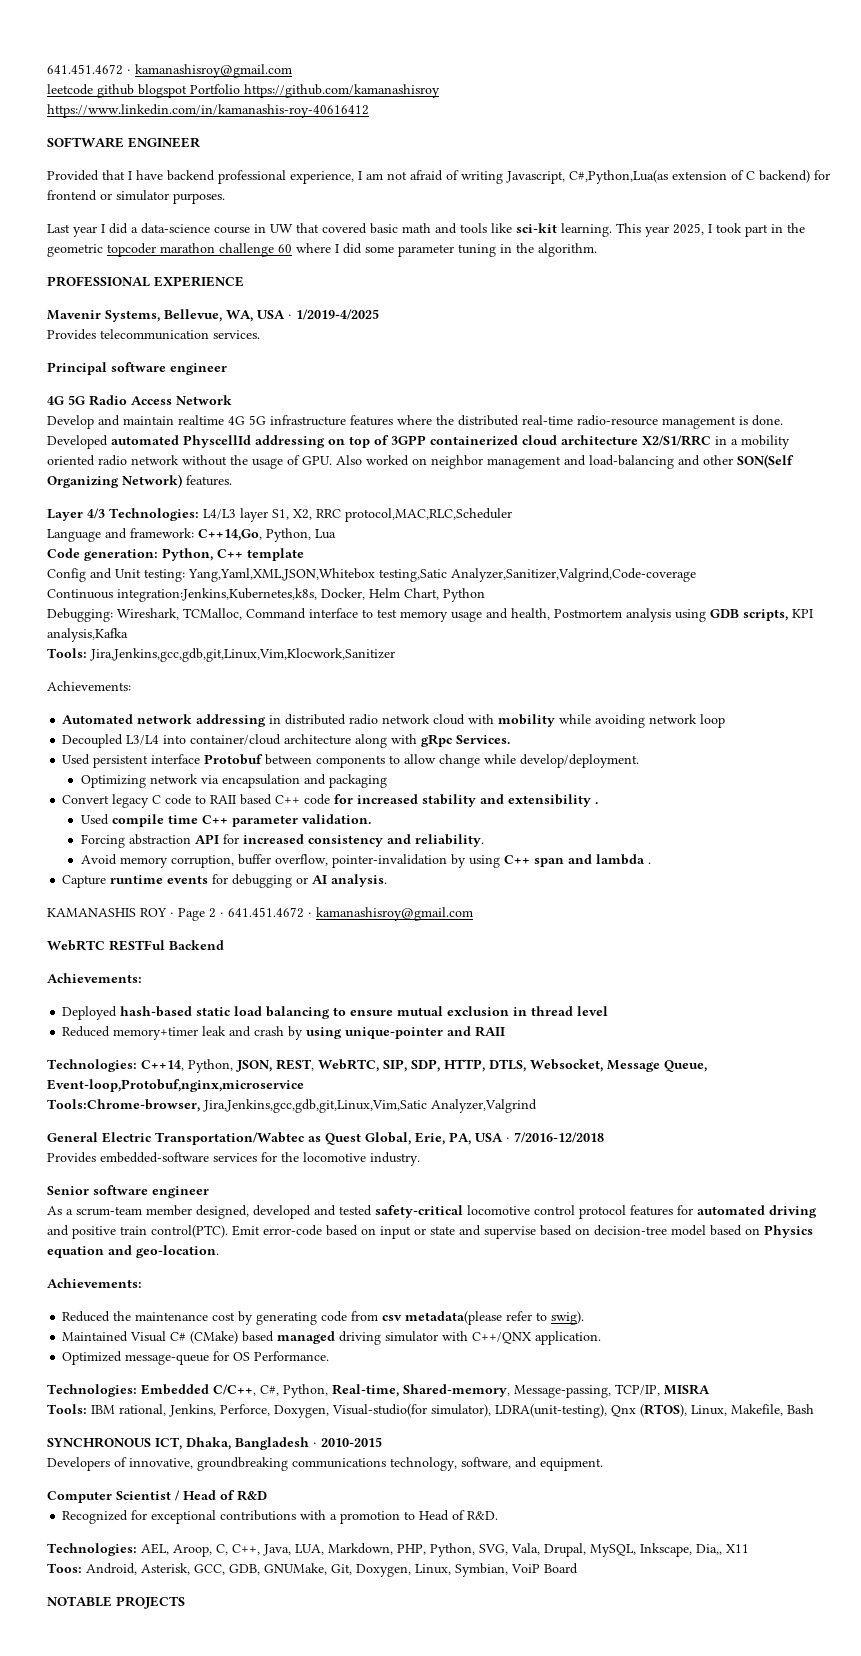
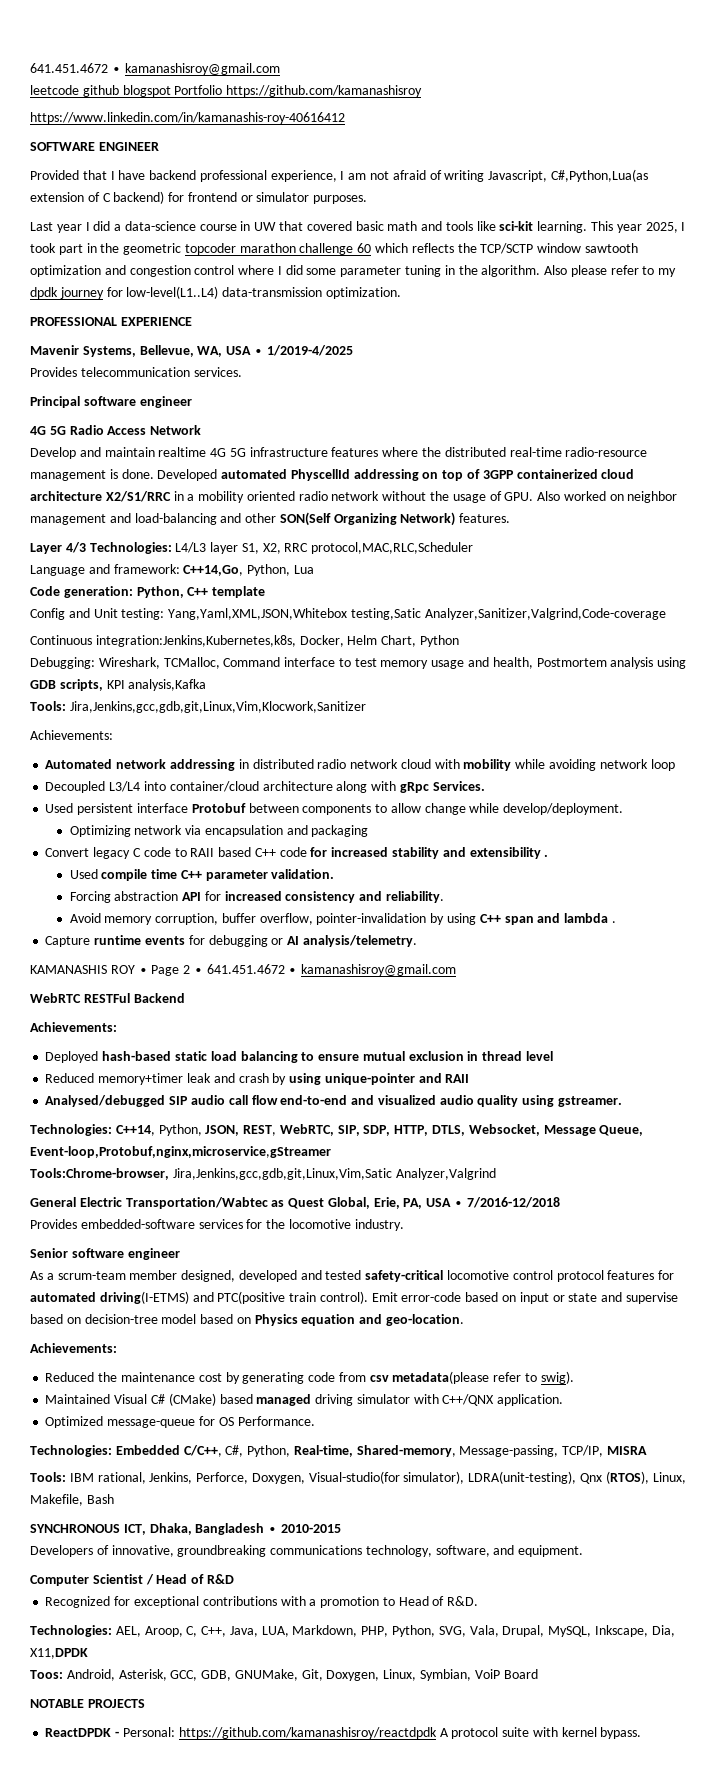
- This year 2025, I took part in the geometric topcoder marathon challenge 60 where I did some parameter tuning in the algorithm.
+ This year 2025, I took part in the geometric topcoder marathon challenge 60 which reflects the TCP/SCTP window sawtooth optimization and congestion control where I did some parameter tuning in the algorithm. Also please refer to my dpdk journey for low-level(L1..L4) data-transmission optimization.
- Capture runtime events for debugging or AI analysis.
+ Capture runtime events for debugging or AI analysis/telemetry.
+ Analysed/debugged SIP audio call flow end-to-end and visualized audio quality using gstreamer.
- Technologies: C++14, Python, JSON, REST, WebRTC, SIP, SDP, HTTP, DTLS, Websocket, Message Queue, Event-loop,Protobuf,nginx,microservice
+ Technologies: C++14, Python, JSON, REST, WebRTC, SIP, SDP, HTTP, DTLS, Websocket, Message Queue, Event-loop,Protobuf,nginx,microservice,gStreamer
- As a scrum-team member designed, developed and tested safety-critical locomotive control protocol features for automated driving and positive train control(PTC).
+ As a scrum-team member designed, developed and tested safety-critical locomotive control protocol features for automated driving(I-ETMS) and PTC(positive train control).
- Technologies: AEL, Aroop, C, C++, Java, LUA, Markdown, PHP, Python, SVG, Vala, Drupal, MySQL, Inkscape, Dia,, X11
+ Technologies: AEL, Aroop, C, C++, Java, LUA, Markdown, PHP, Python, SVG, Vala, Drupal, MySQL, Inkscape, Dia, X11,DPDK
+ ReactDPDK - Personal: https://github.com/kamanashisroy/reactdpdk A protocol suite with kernel bypass.

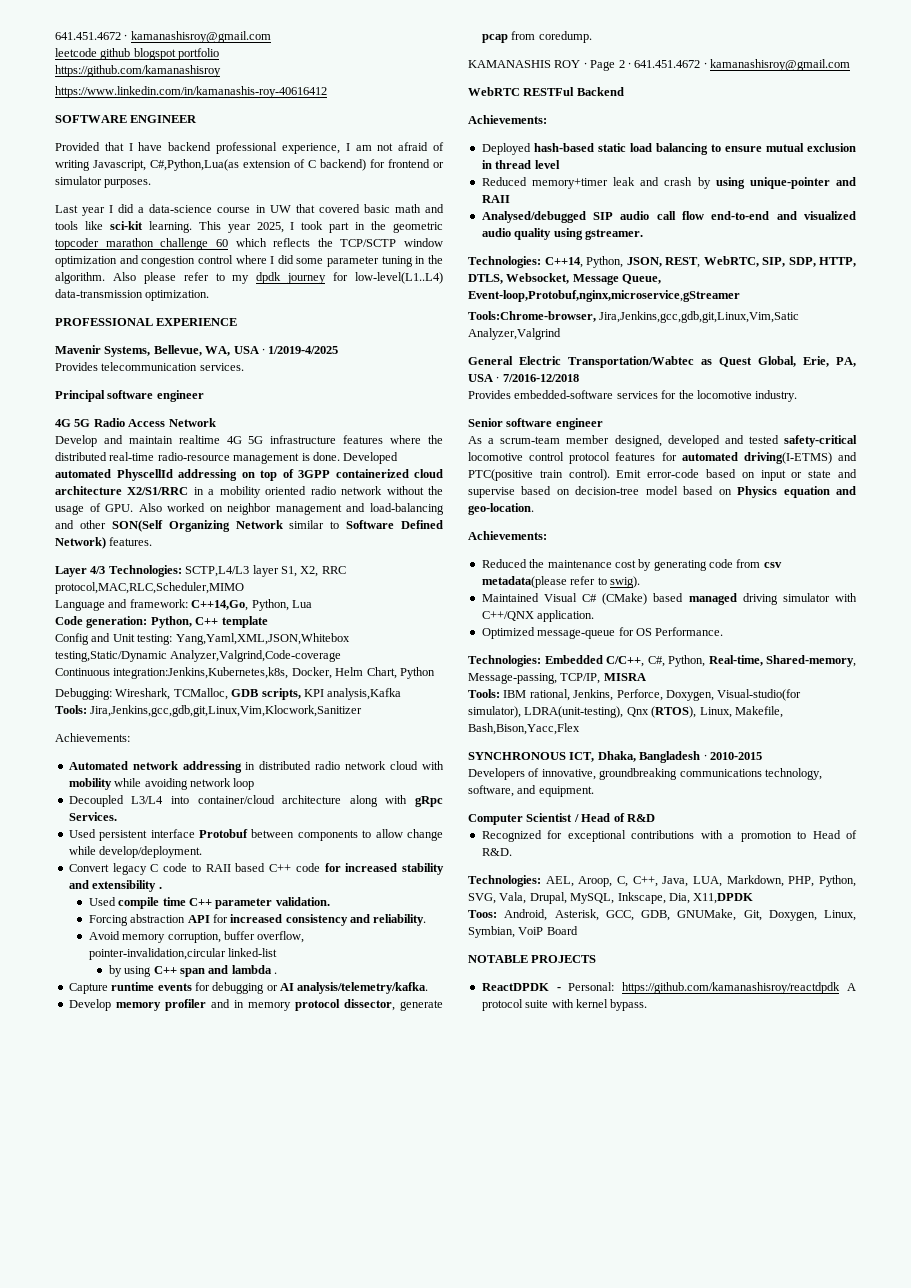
- leetcode github blogspot Portfolio https://github.com/kamanashisroy
+ leetcode github blogspot portfolio
+ https://github.com/kamanashisroy
- This year 2025, I took part in the geometric topcoder marathon challenge 60 which reflects the TCP/SCTP window sawtooth optimization and congestion control where I did some parameter tuning in the algorithm.
+ This year 2025, I took part in the geometric topcoder marathon challenge 60 which reflects the TCP/SCTP window optimization and congestion control where I did some parameter tuning in the algorithm.
- Developed automated PhyscellId addressing on top of 3GPP containerized cloud architecture X2/S1/RRC in a mobility oriented radio network without the usage of GPU. Also worked on neighbor management and load-balancing and other SON(Self Organizing Network) features.
+ Developed automated PhyscellId addressing on top of 3GPP containerized cloud architecture X2/S1/RRC in a mobility oriented radio network without the usage of GPU. Also worked on neighbor management and load-balancing and other SON(Self Organizing Network similar to Software Defined Network) features.
- Layer 4/3 Technologies: L4/L3 layer S1, X2, RRC protocol,MAC,RLC,Scheduler
+ Layer 4/3 Technologies: SCTP,L4/L3 layer S1, X2, RRC protocol,MAC,RLC,Scheduler,MIMO
- Config and Unit testing: Yang,Yaml,XML,JSON,Whitebox testing,Satic Analyzer,Sanitizer,Valgrind,Code-coverage
+ Config and Unit testing: Yang,Yaml,XML,JSON,Whitebox testing,Static/Dynamic Analyzer,Valgrind,Code-coverage
- Debugging: Wireshark, TCMalloc, Command interface to test memory usage and health, Postmortem analysis using GDB scripts, KPI analysis,Kafka
+ Debugging: Wireshark, TCMalloc, GDB scripts, KPI analysis,Kafka
- Optimizing network via encapsulation and packaging
- Avoid memory corruption, buffer overflow, pointer-invalidation by using C++ span and lambda .
+ Avoid memory corruption, buffer overflow, pointer-invalidation,circular linked-list
+ by using C++ span and lambda .
- Capture runtime events for debugging or AI analysis/telemetry.
+ Capture runtime events for debugging or AI analysis/telemetry/kafka.
+ Develop memory profiler and in memory protocol dissector, generate pcap from coredump.
- Tools: IBM rational, Jenkins, Perforce, Doxygen, Visual-studio(for simulator), LDRA(unit-testing), Qnx (RTOS), Linux, Makefile, Bash
+ Tools: IBM rational, Jenkins, Perforce, Doxygen, Visual-studio(for simulator), LDRA(unit-testing), Qnx (RTOS), Linux, Makefile, Bash,Bison,Yacc,Flex

